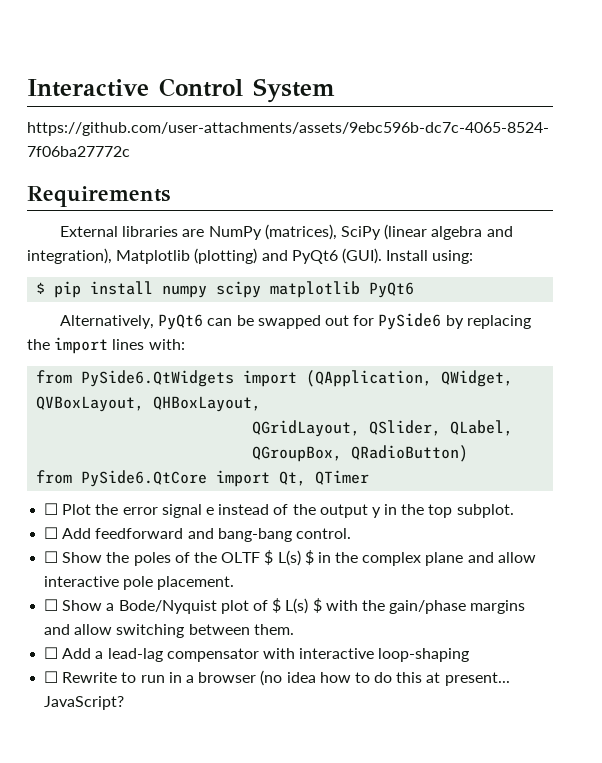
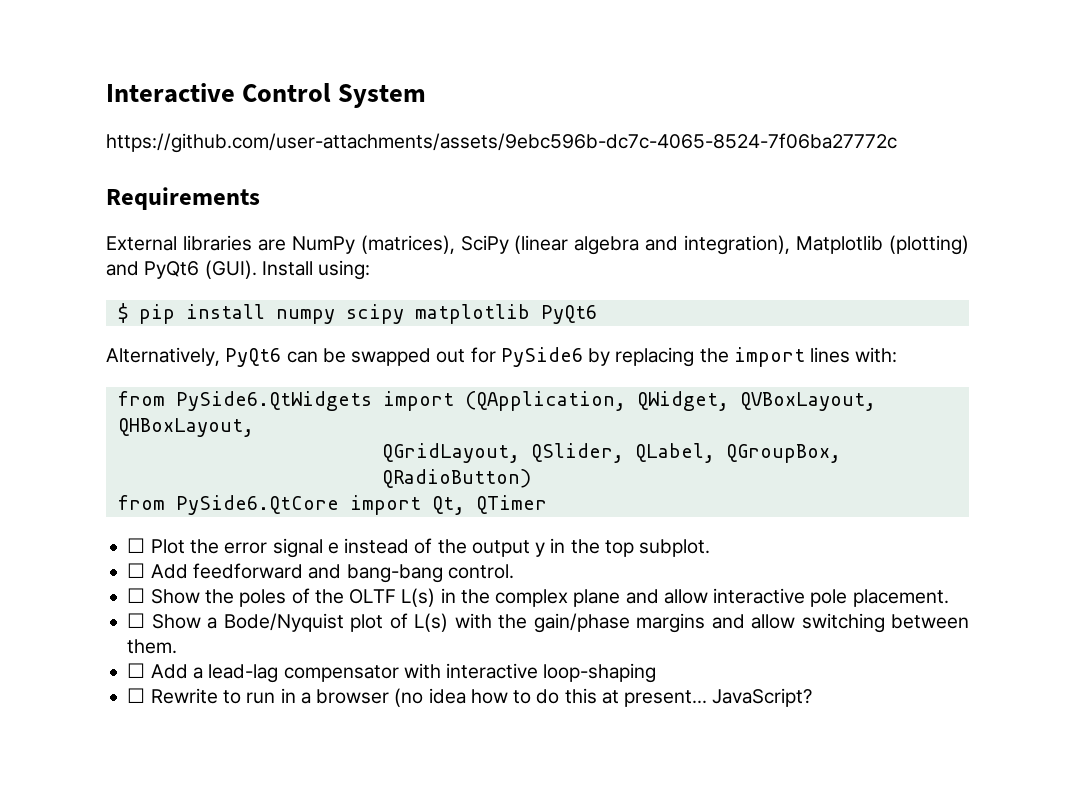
- ☐ Show the poles of the OLTF $ L(s) $ in the complex plane and allow interactive pole placement.
+ ☐ Show the poles of the OLTF L(s) in the complex plane and allow interactive pole placement.
- ☐ Show a Bode/Nyquist plot of $ L(s) $ with the gain/phase margins and allow switching between them.
+ ☐ Show a Bode/Nyquist plot of L(s) with the gain/phase margins and allow switching between them.

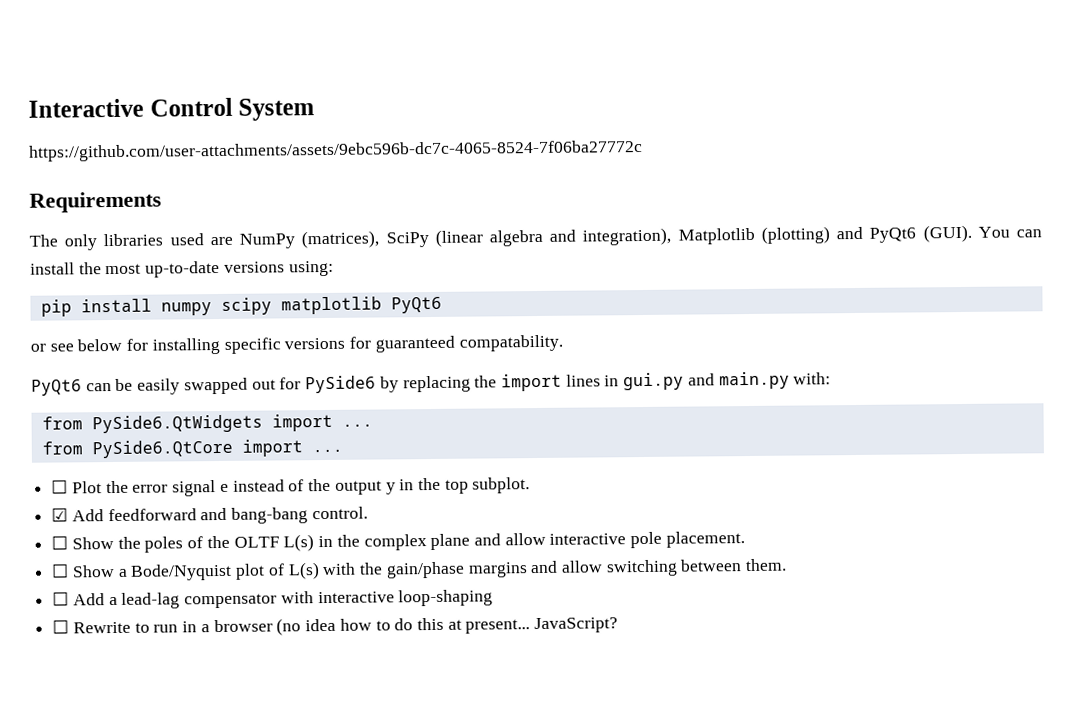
- External libraries are NumPy (matrices), SciPy (linear algebra and integration), Matplotlib (plotting) and PyQt6 (GUI).
+ The only libraries used are NumPy (matrices), SciPy (linear algebra and integration), Matplotlib (plotting) and PyQt6 (GUI).
- Install using:
+ You can install the most up-to-date versions using:
- $ pip install numpy scipy matplotlib PyQt6
+ pip install numpy scipy matplotlib PyQt6
- Alternatively, PyQt6 can be swapped out for PySide6 by replacing the import lines with:
+ or see below for installing specific versions for guaranteed compatability.
+ PyQt6 can be easily swapped out for PySide6 by replacing the import lines in gui.py and main.py with:
- from PySide6.QtWidgets import (QApplication, QWidget, QVBoxLayout, QHBoxLayout,
- QGridLayout, QSlider, QLabel, QGroupBox, QRadioButton)
+ from PySide6.QtWidgets import ...
- from PySide6.QtCore import Qt, QTimer
+ from PySide6.QtCore import ...
- ☐ Add feedforward and bang-bang control.
+ ☑ Add feedforward and bang-bang control.

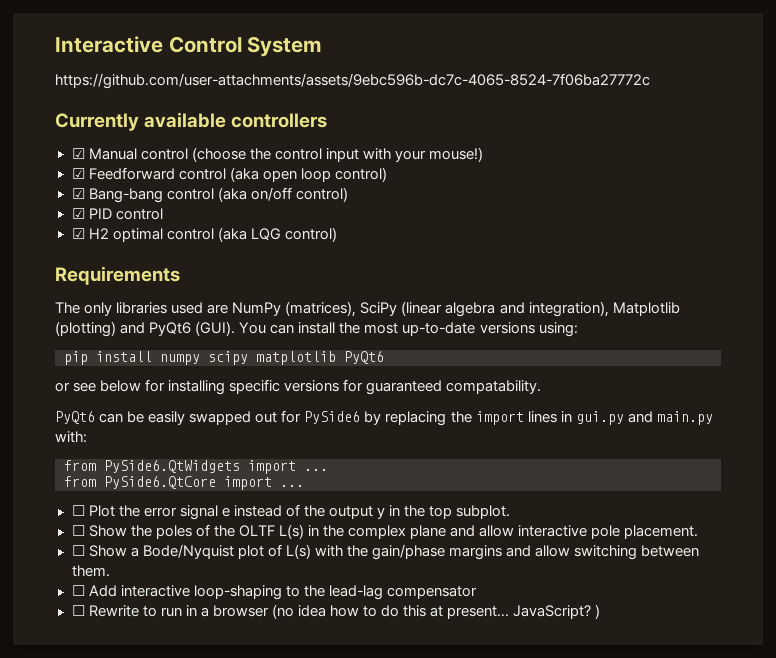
+ Currently available controllers
+ ☑ Manual control (choose the control input with your mouse!)
+ ☑ Feedforward control (aka open loop control)
+ ☑ Bang-bang control (aka on/off control)
+ ☑ PID control
+ ☑ H2 optimal control (aka LQG control)
- ☑ Add feedforward and bang-bang control.
- ☐ Add a lead-lag compensator with interactive loop-shaping
+ ☐ Add interactive loop-shaping to the lead-lag compensator
- JavaScript?
+ JavaScript? )

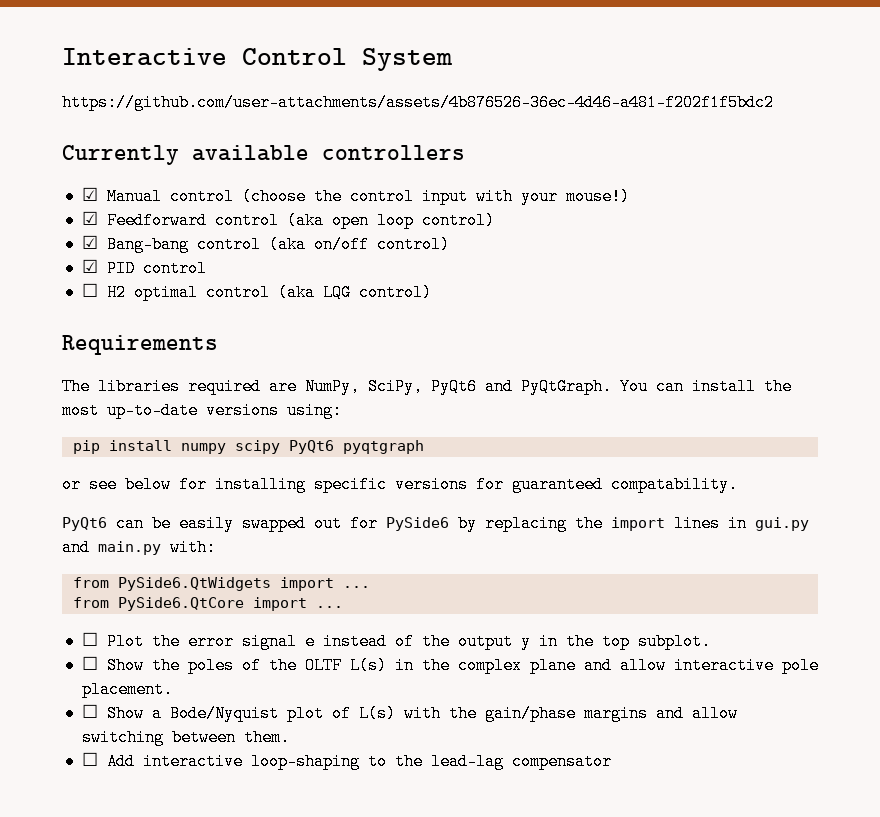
- https://github.com/user-attachments/assets/9ebc596b-dc7c-4065-8524-7f06ba27772c
+ https://github.com/user-attachments/assets/4b876526-36ec-4d46-a481-f202f1f5bdc2
- ☑ H2 optimal control (aka LQG control)
+ ☐ H2 optimal control (aka LQG control)
- The only libraries used are NumPy (matrices), SciPy (linear algebra and integration), Matplotlib (plotting) and PyQt6 (GUI).
+ The libraries required are NumPy, SciPy, PyQt6 and PyQtGraph.
- pip install numpy scipy matplotlib PyQt6
+ pip install numpy scipy PyQt6 pyqtgraph
- ☐ Rewrite to run in a browser (no idea how to do this at present... JavaScript? )

